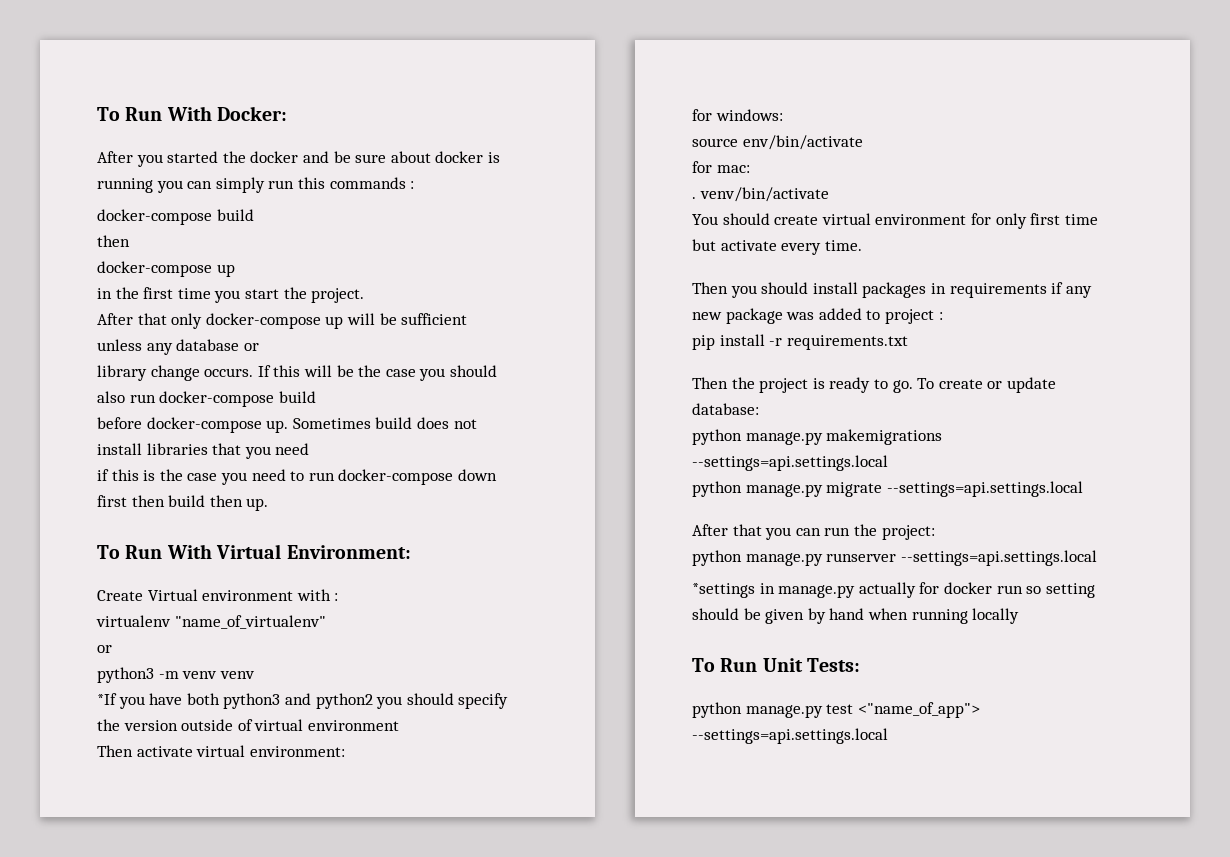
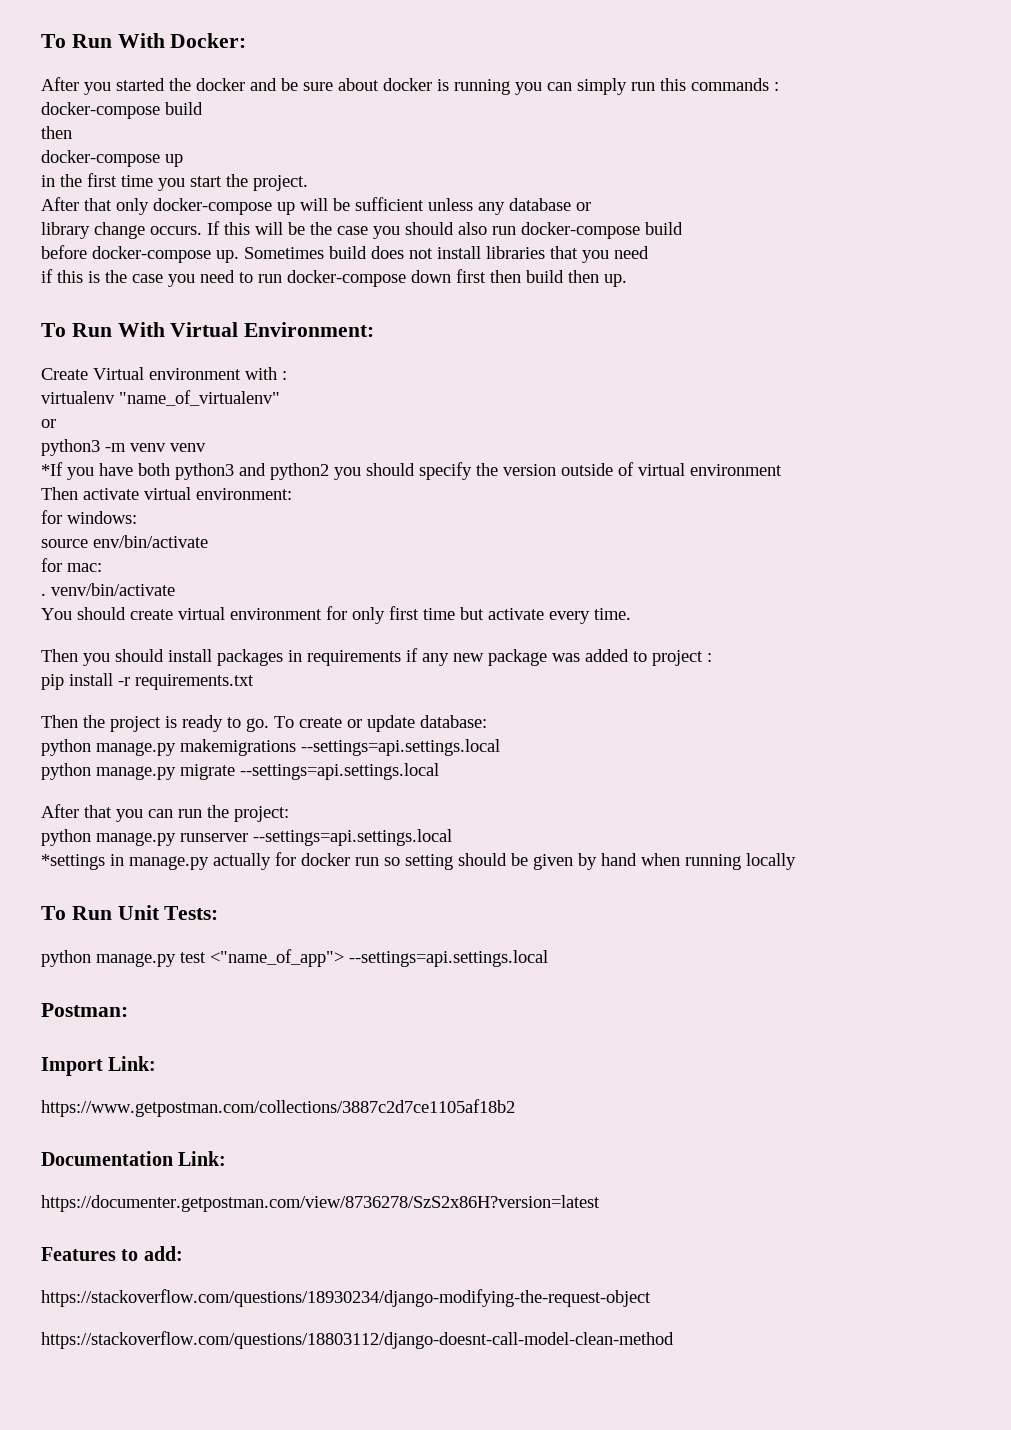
+ Postman:
+ Import Link:
+ https://www.getpostman.com/collections/3887c2d7ce1105af18b2
+ Documentation Link:
+ https://documenter.getpostman.com/view/8736278/SzS2x86H?version=latest
+ Features to add:
+ https://stackoverflow.com/questions/18930234/django-modifying-the-request-object
+ https://stackoverflow.com/questions/18803112/django-doesnt-call-model-clean-method

